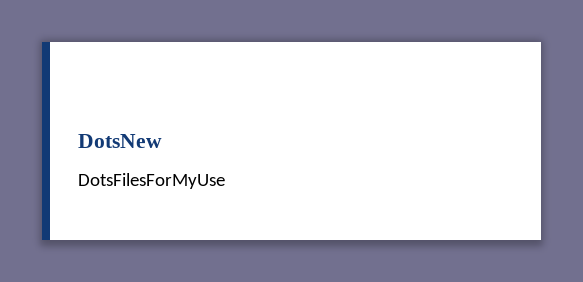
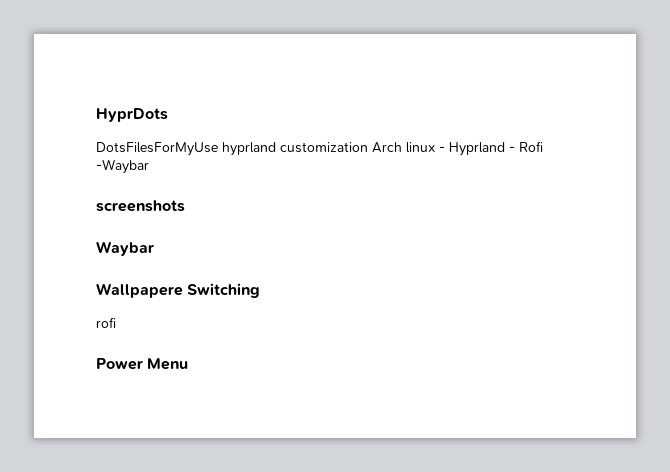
- DotsNew
+ HyprDots
- DotsFilesForMyUse
+ DotsFilesForMyUse hyprland customization Arch linux - Hyprland - Rofi -Waybar
+ screenshots
+ Waybar
+ Wallpapere Switching
+ rofi
+ Power Menu

